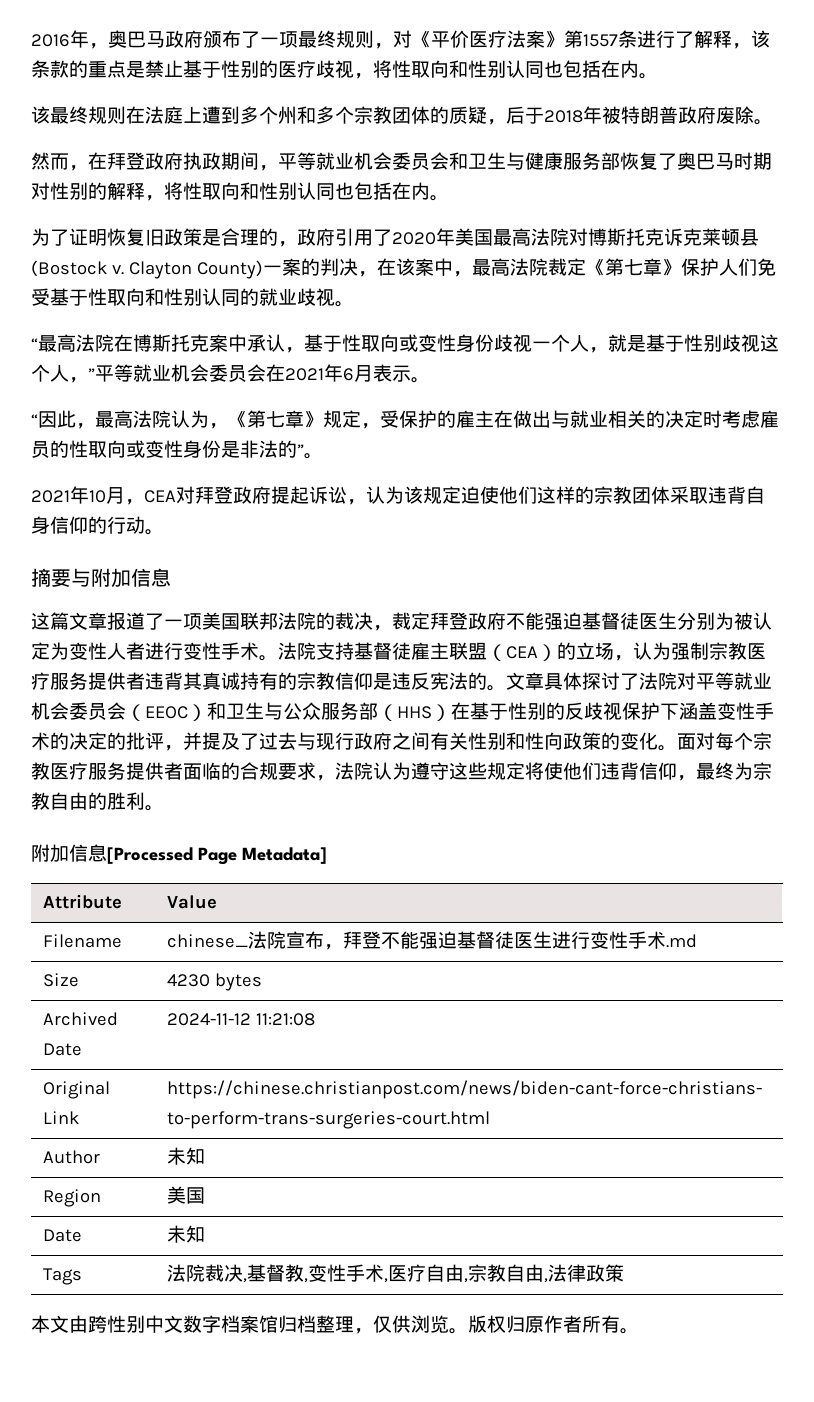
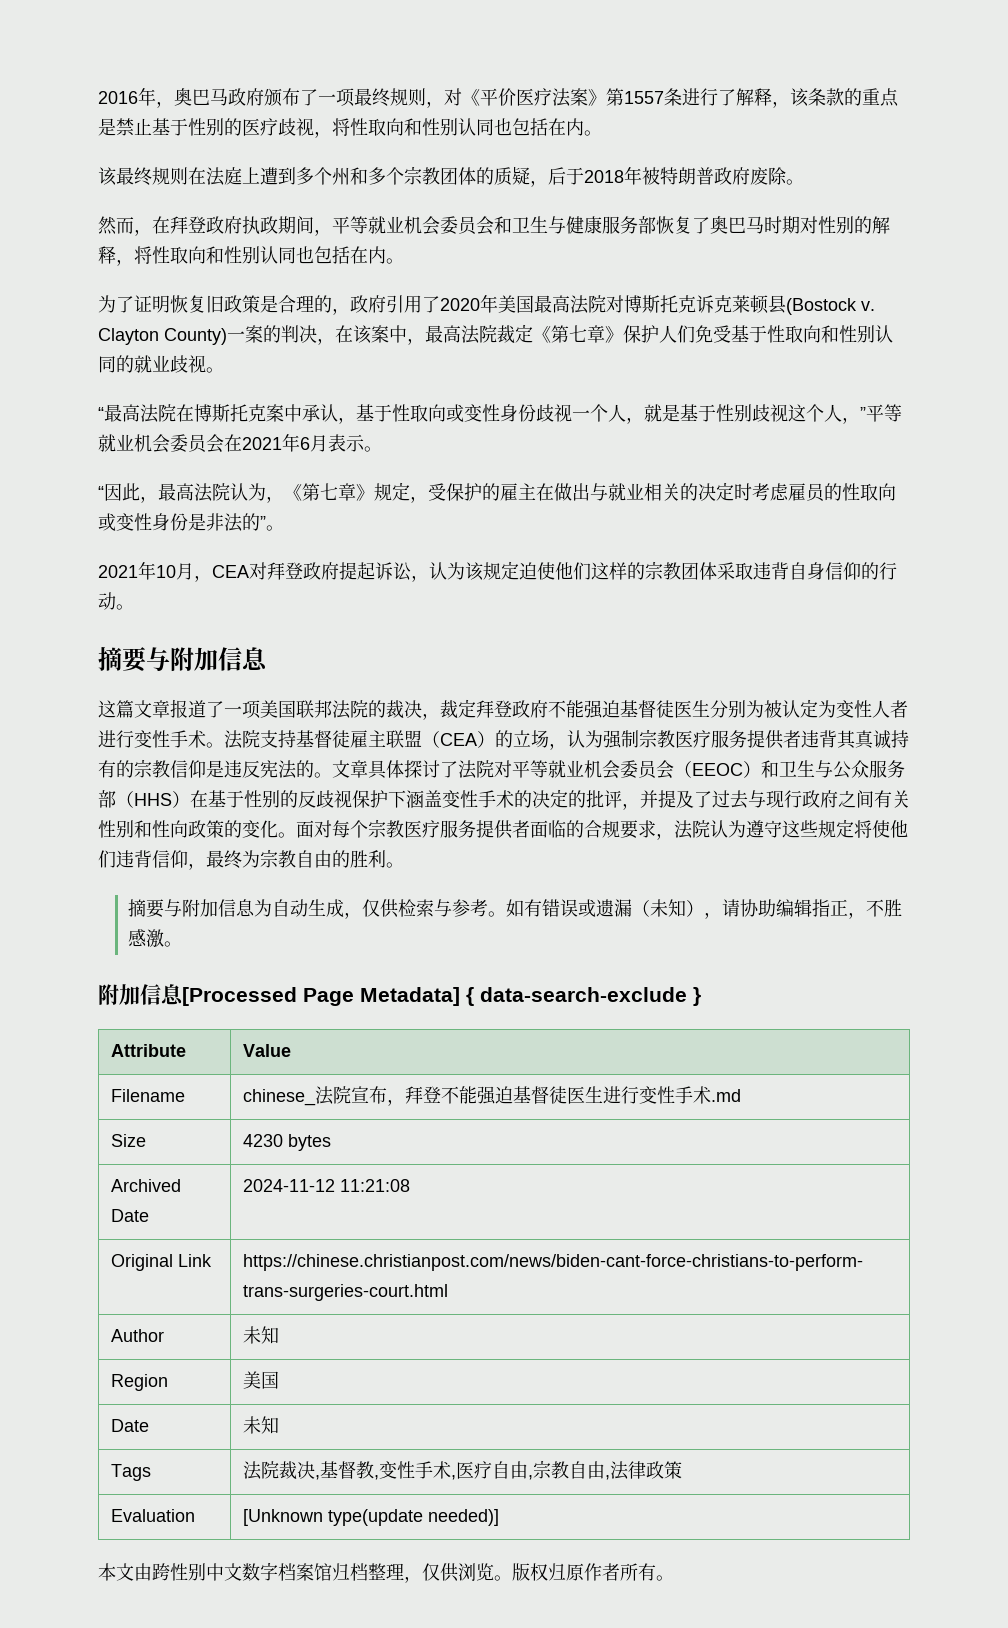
+ 摘要与附加信息为自动生成，仅供检索与参考。如有错误或遗漏（未知），请协助编辑指正，不胜感激。
- 附加信息[Processed Page Metadata]
+ 附加信息[Processed Page Metadata] { data-search-exclude }
+ Evaluation | [Unknown type(update needed)]

